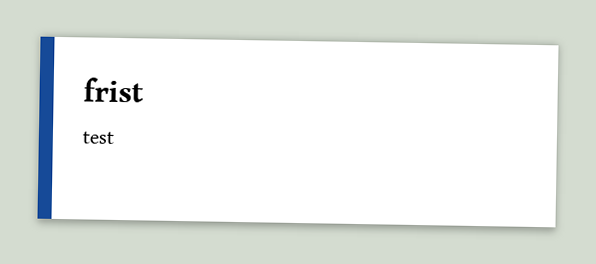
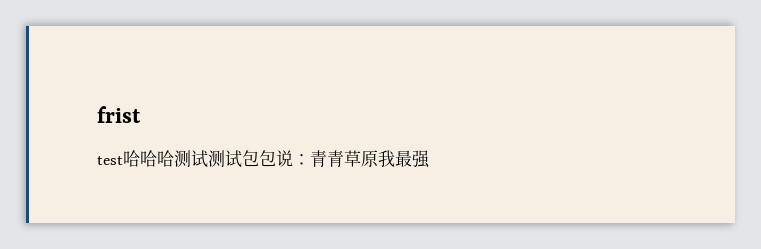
- test
+ test哈哈哈测试测试包包说：青青草原我最强

